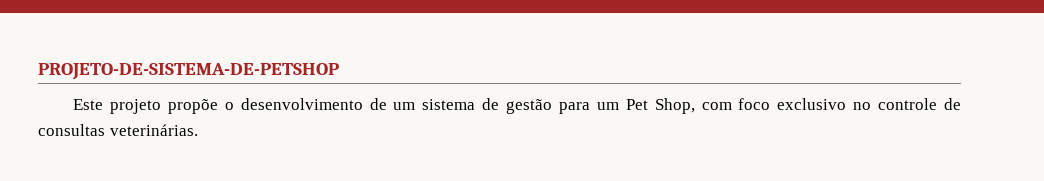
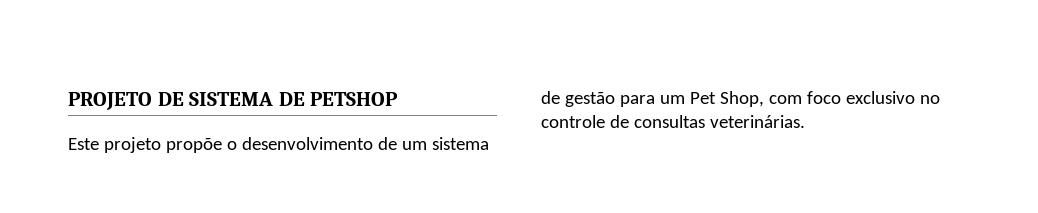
- PROJETO-DE-SISTEMA-DE-PETSHOP
+ PROJETO DE SISTEMA DE PETSHOP

